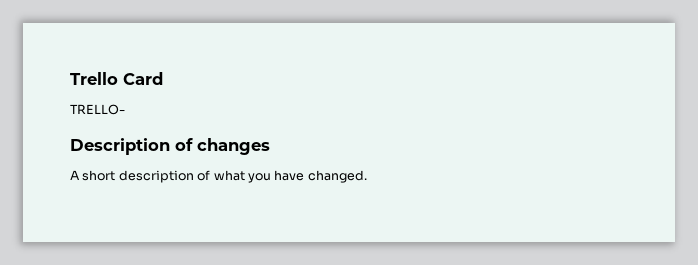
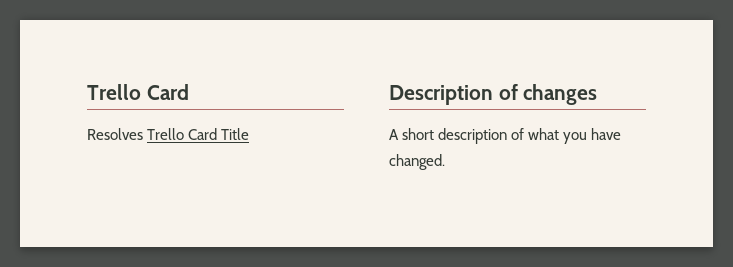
- TRELLO-
+ Resolves Trello Card Title

